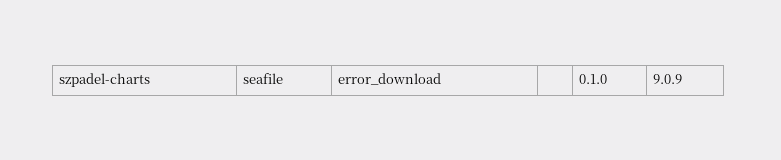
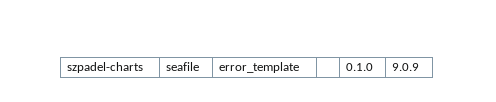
- szpadel-charts | seafile | error_download | | 0.1.0 | 9.0.9
+ szpadel-charts | seafile | error_template | | 0.1.0 | 9.0.9

